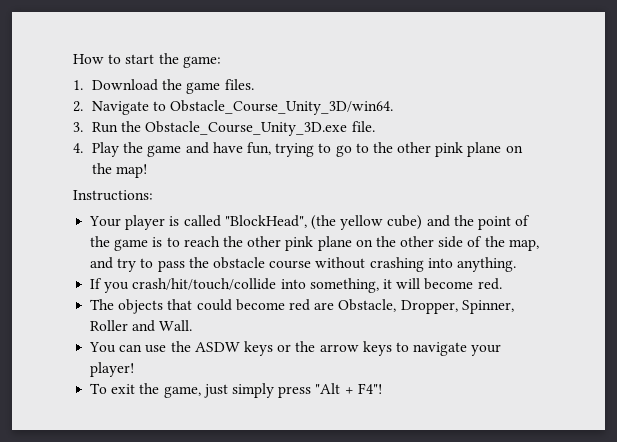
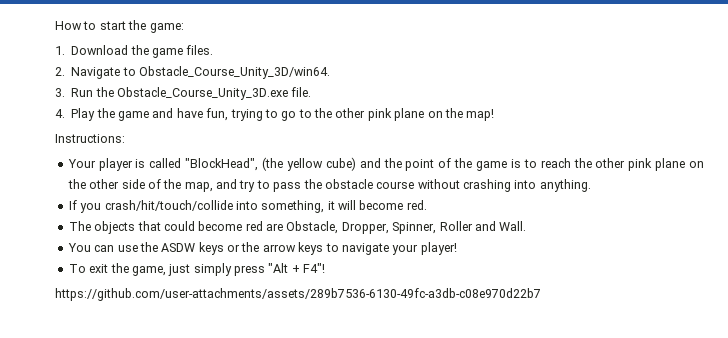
+ https://github.com/user-attachments/assets/289b7536-6130-49fc-a3db-c08e970d22b7

